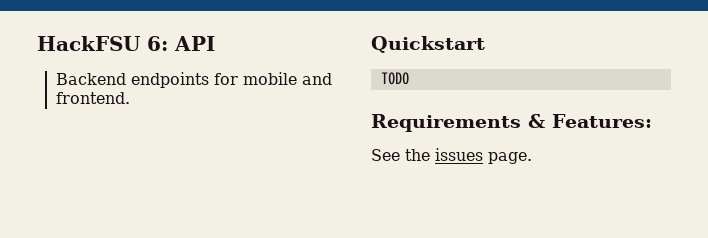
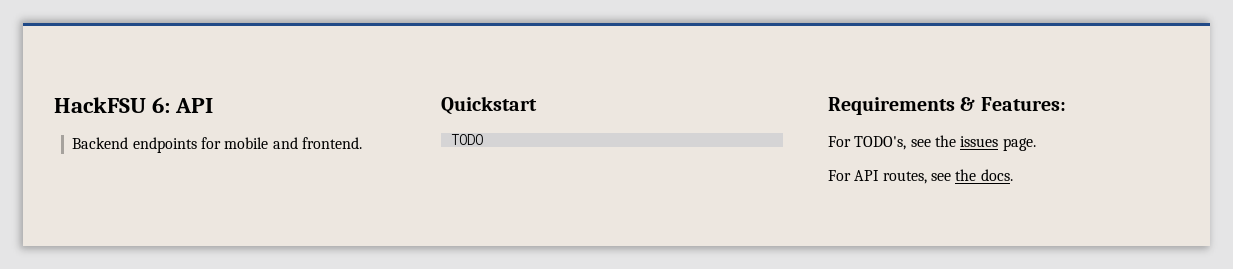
- See the issues page.
+ For TODO's, see the issues page.
+ For API routes, see the docs.

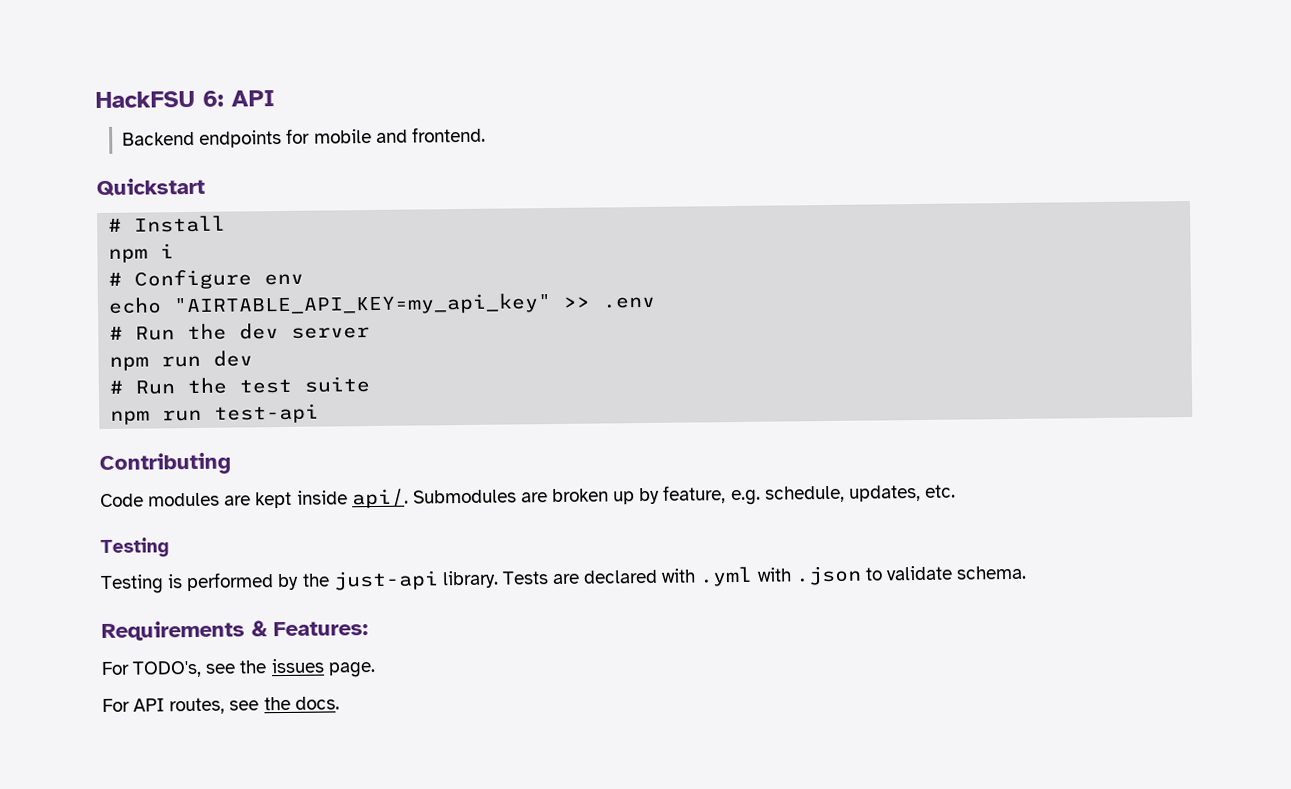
- TODO
+ # Install
+ npm i
+ # Configure env
+ echo "AIRTABLE_API_KEY=my_api_key" >> .env
+ # Run the dev server
+ npm run dev
+ # Run the test suite
+ npm run test-api
+ Contributing
+ Code modules are kept inside api/. Submodules are broken up by feature, e.g. schedule, updates, etc.
+ Testing
+ Testing is performed by the just-api library. Tests are declared with .yml with .json to validate schema.

